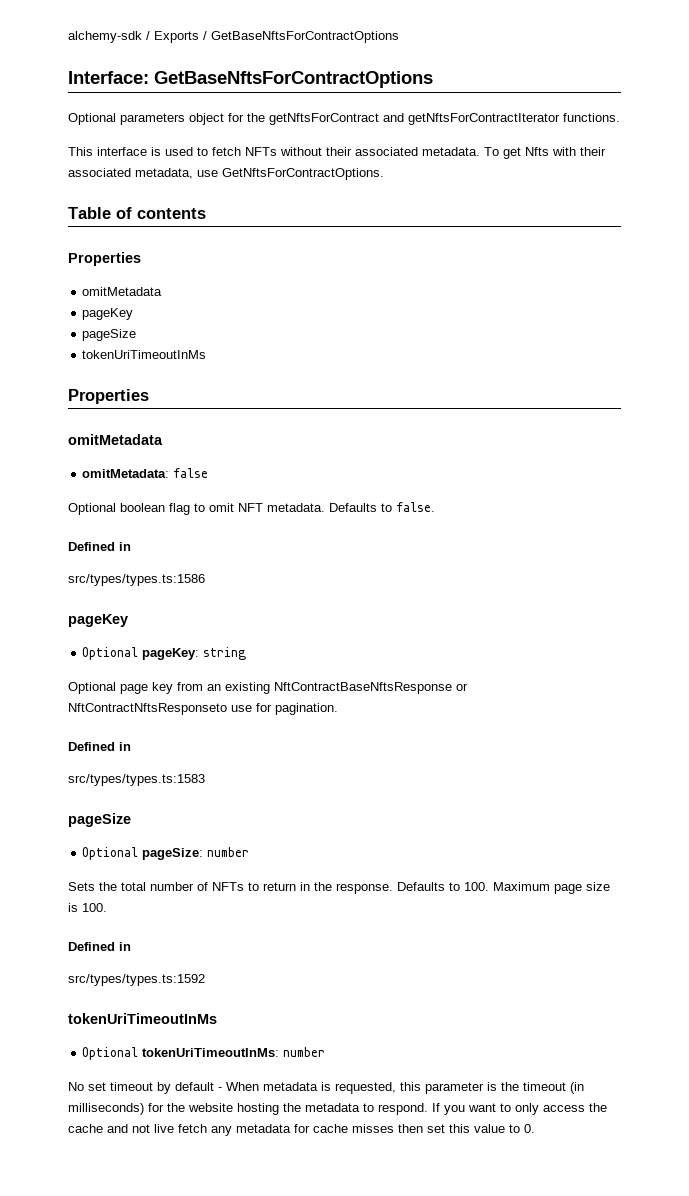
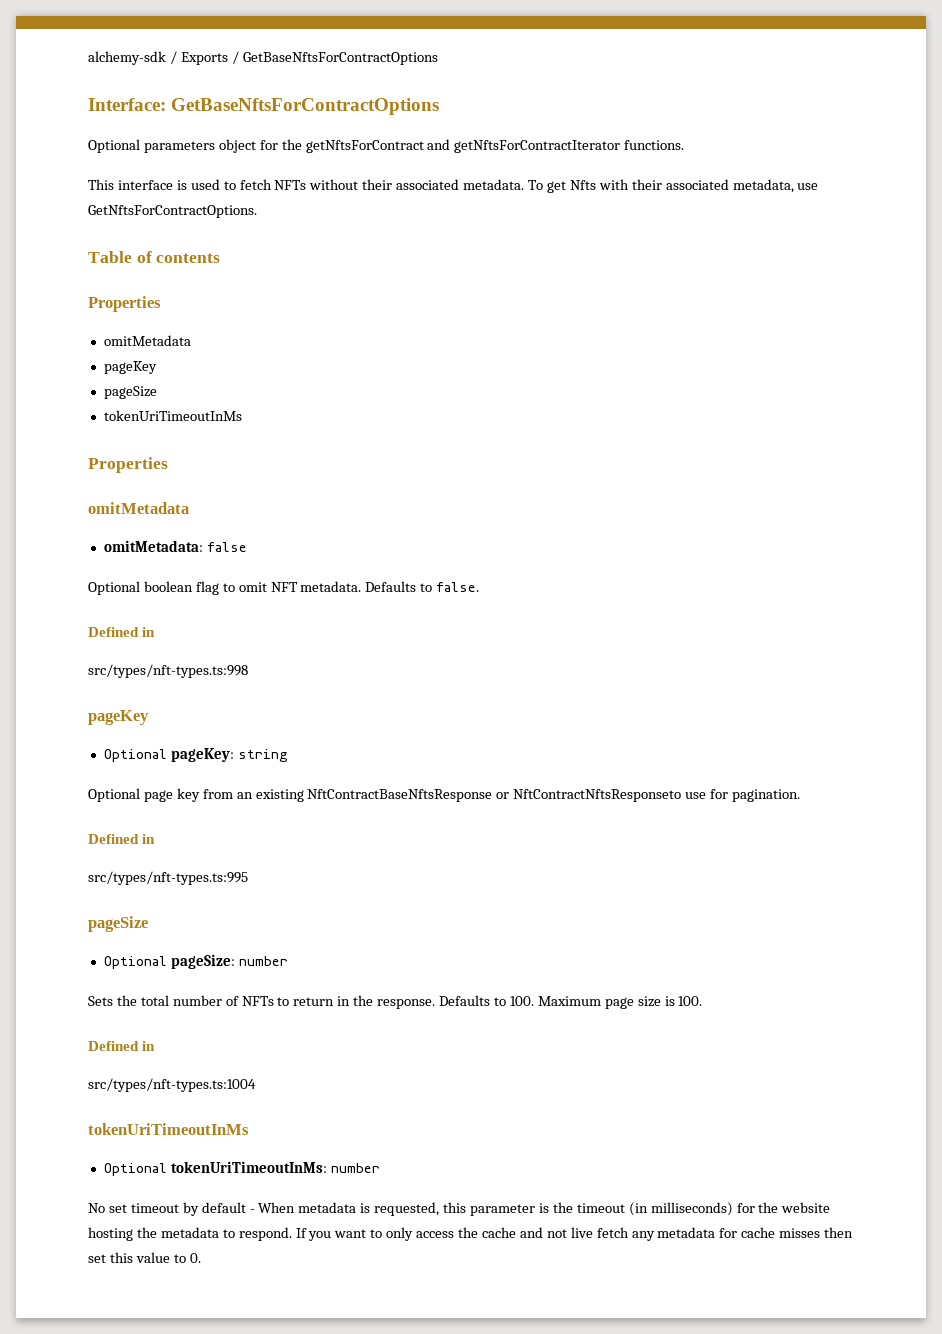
- src/types/types.ts:1586
+ src/types/nft-types.ts:998
- src/types/types.ts:1583
+ src/types/nft-types.ts:995
- src/types/types.ts:1592
+ src/types/nft-types.ts:1004

